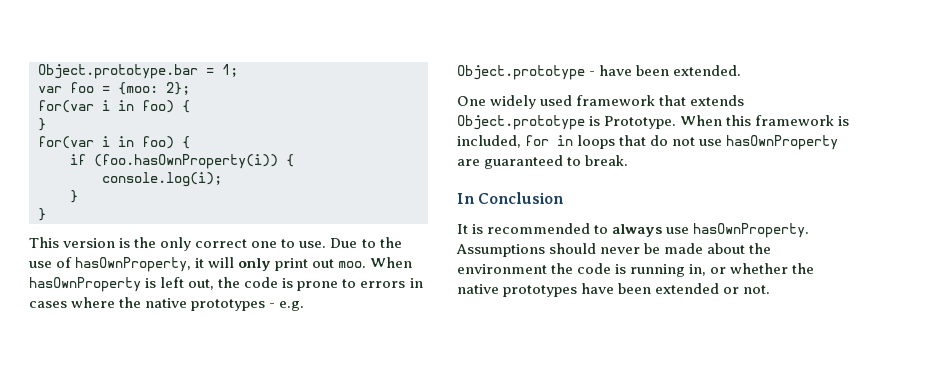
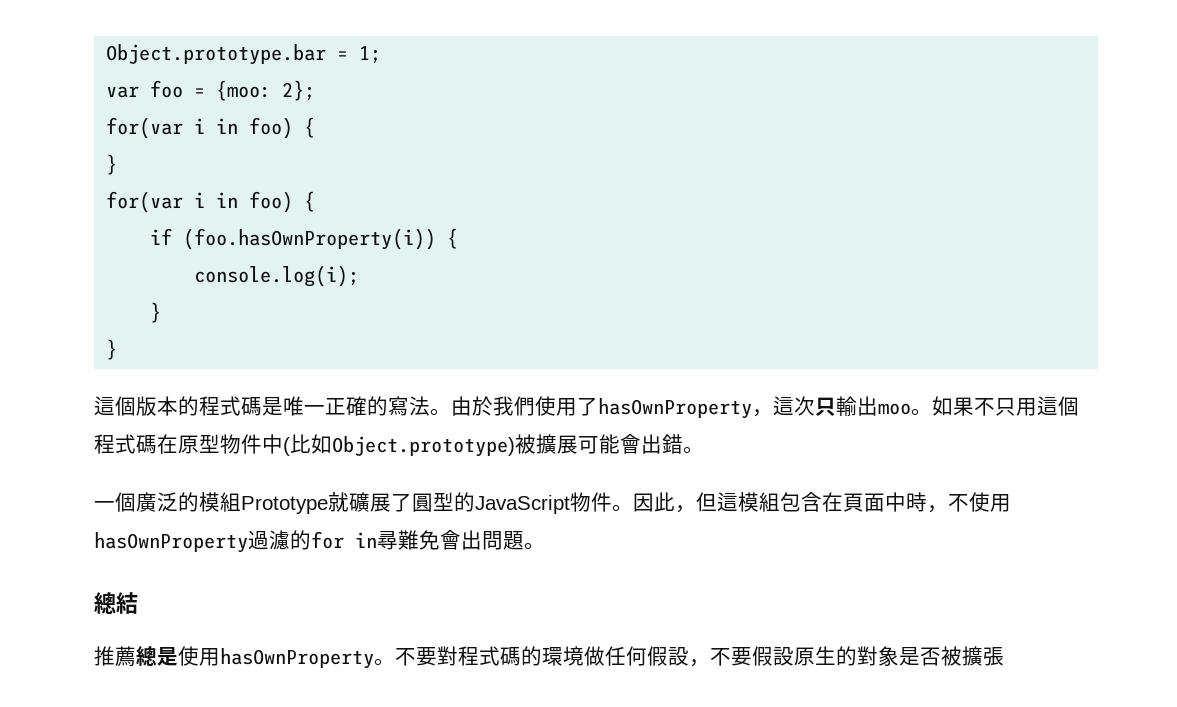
- This version is the only correct one to use. Due to the use of hasOwnProperty, it will only print out moo. When hasOwnProperty is left out, the code is prone to errors in cases where the native prototypes - e.g. Object.prototype - have been extended.
- One widely used framework that extends Object.prototype is Prototype. When this framework is included, for in loops that do not use hasOwnProperty are guaranteed to break.
- In Conclusion
- It is recommended to always use hasOwnProperty. Assumptions should never be made about the environment the code is running in, or whether the native prototypes have been extended or not.
+ 這個版本的程式碼是唯一正確的寫法。由於我們使用了hasOwnProperty，這次只輸出moo。如果不只用這個程式碼在原型物件中(比如Object.prototype)被擴展可能會出錯。
+ 一個廣泛的模組Prototype就礦展了圓型的JavaScript物件。因此，但這模組包含在頁面中時，不使用hasOwnProperty過濾的for in尋難免會出問題。
+ 總結
+ 推薦總是使用hasOwnProperty。不要對程式碼的環境做任何假設，不要假設原生的對象是否被擴張

